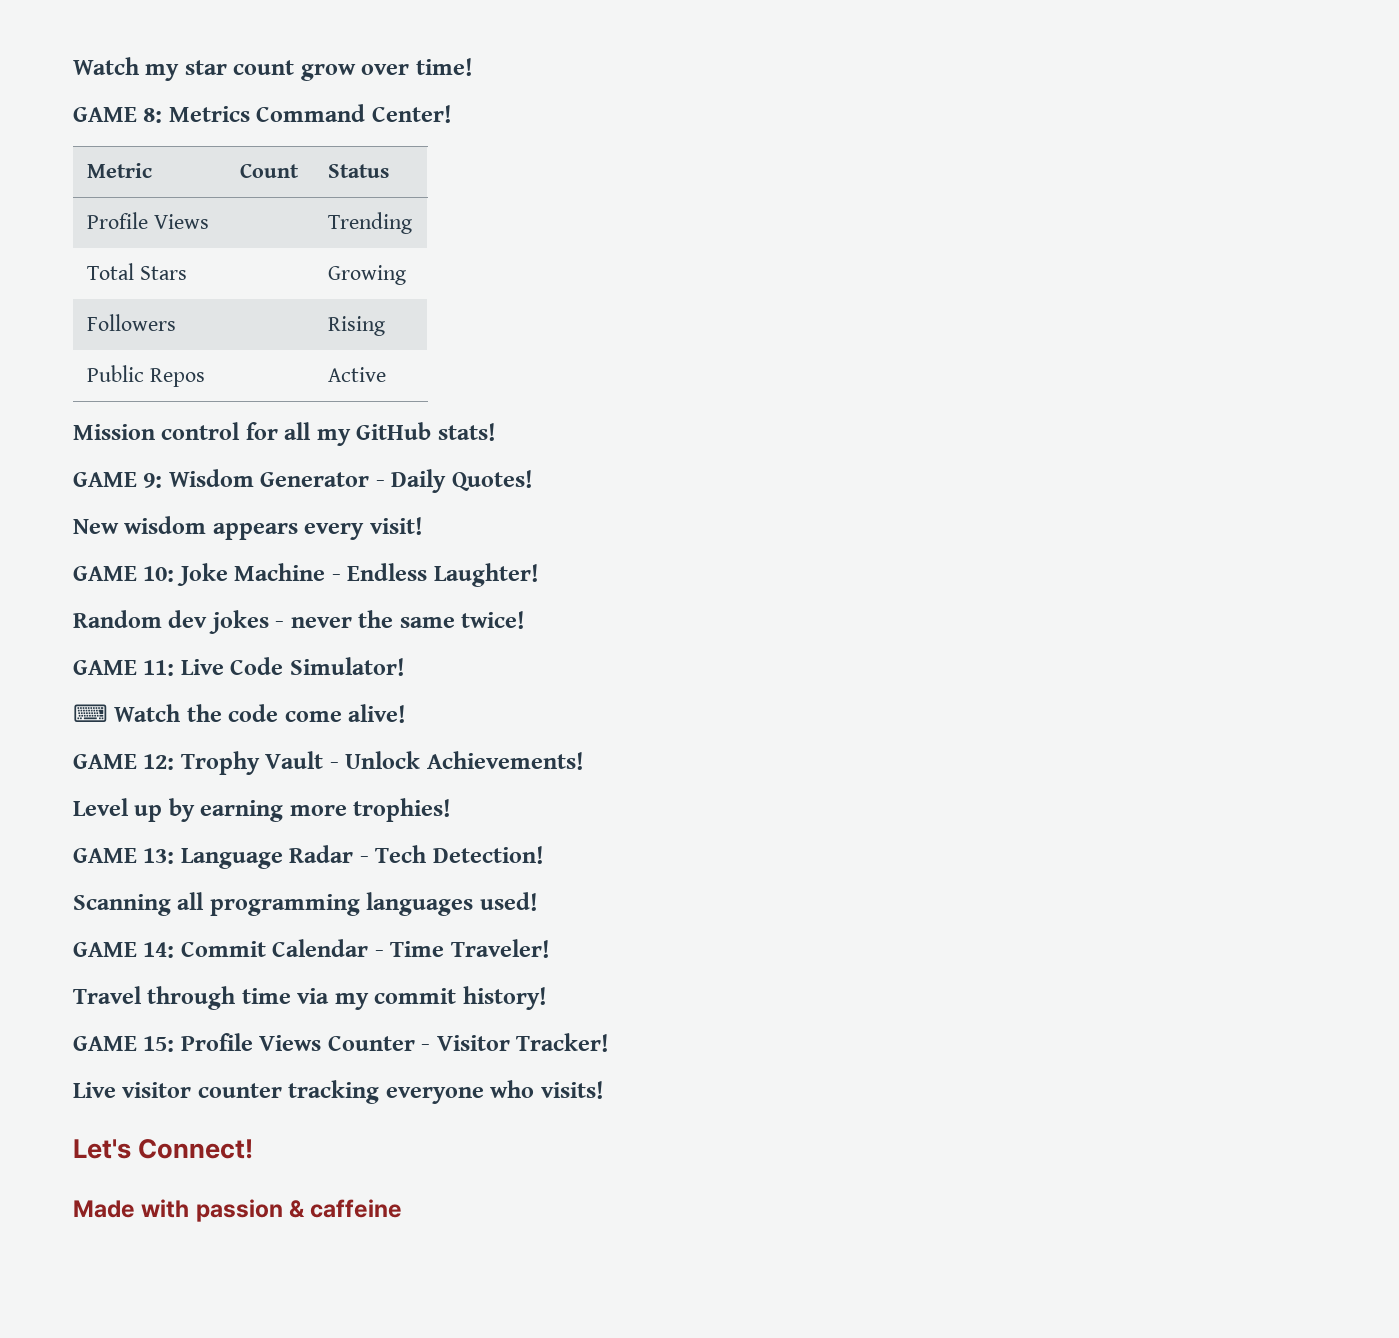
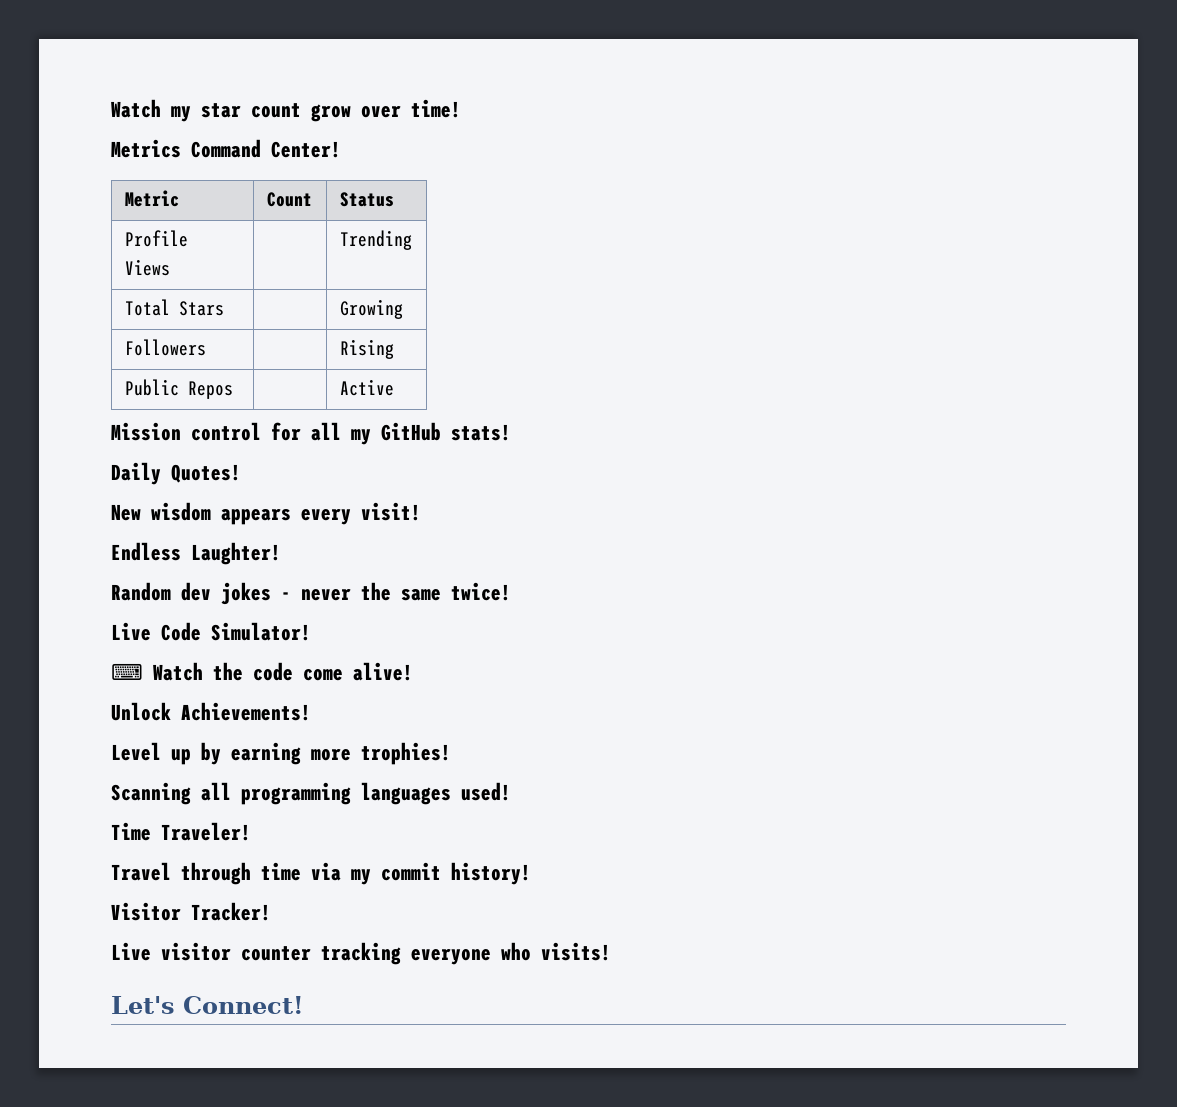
- GAME 8: Metrics Command Center!
+ Metrics Command Center!
- GAME 9: Wisdom Generator - Daily Quotes!
+ Daily Quotes!
- GAME 10: Joke Machine - Endless Laughter!
+ Endless Laughter!
- GAME 11: Live Code Simulator!
+ Live Code Simulator!
- GAME 12: Trophy Vault - Unlock Achievements!
+ Unlock Achievements!
- GAME 13: Language Radar - Tech Detection!
- GAME 14: Commit Calendar - Time Traveler!
+ Time Traveler!
- GAME 15: Profile Views Counter - Visitor Tracker!
+ Visitor Tracker!
- Made with passion & caffeine

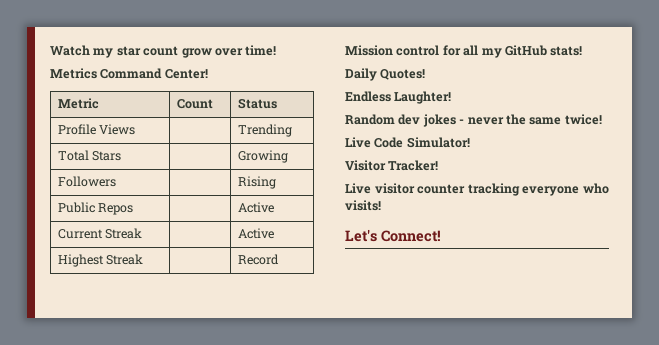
+ Current Streak | | Active
+ Highest Streak | | Record
- New wisdom appears every visit!
- ⌨ Watch the code come alive!
- Unlock Achievements!
- Level up by earning more trophies!
- Scanning all programming languages used!
- Time Traveler!
- Travel through time via my commit history!

